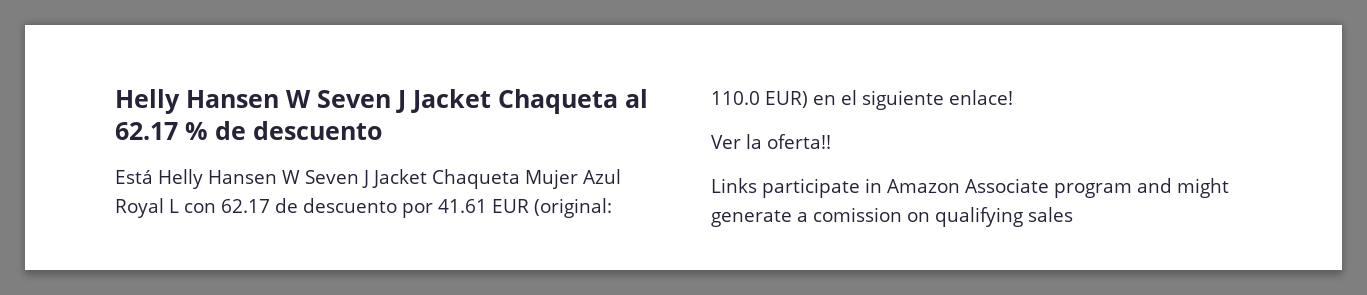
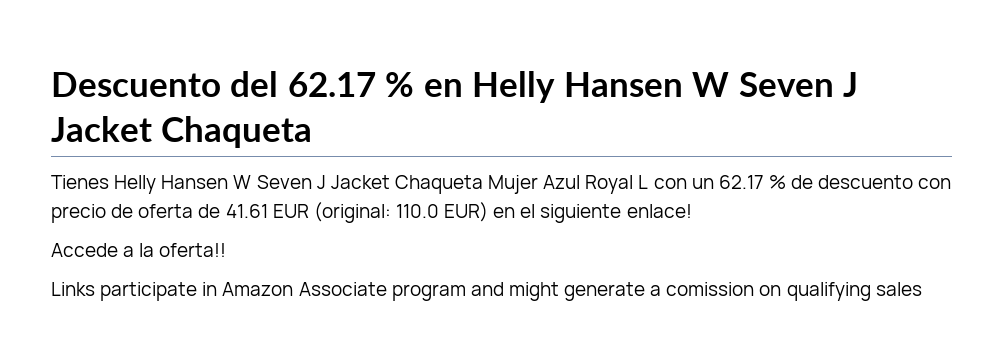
- Helly Hansen W Seven J Jacket Chaqueta al 62.17 % de descuento
- Está Helly Hansen W Seven J Jacket Chaqueta Mujer Azul Royal L con 62.17 de descuento por 41.61 EUR (original: 110.0 EUR) en el siguiente enlace!
+ Descuento del 62.17 % en Helly Hansen W Seven J Jacket Chaqueta
+ Tienes Helly Hansen W Seven J Jacket Chaqueta Mujer Azul Royal L con un 62.17 % de descuento con precio de oferta de 41.61 EUR (original: 110.0 EUR) en el siguiente enlace!
- Ver la oferta!!
+ Accede a la oferta!!

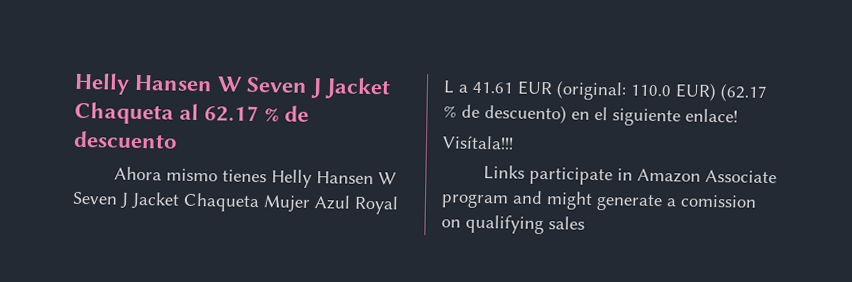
- Descuento del 62.17 % en Helly Hansen W Seven J Jacket Chaqueta
- Tienes Helly Hansen W Seven J Jacket Chaqueta Mujer Azul Royal L con un 62.17 % de descuento con precio de oferta de 41.61 EUR (original: 110.0 EUR) en el siguiente enlace!
+ Helly Hansen W Seven J Jacket Chaqueta al 62.17 % de descuento
+ Ahora mismo tienes Helly Hansen W Seven J Jacket Chaqueta Mujer Azul Royal L a 41.61 EUR (original: 110.0 EUR) (62.17 % de descuento) en el siguiente enlace!
- Accede a la oferta!!
+ Visítala!!!

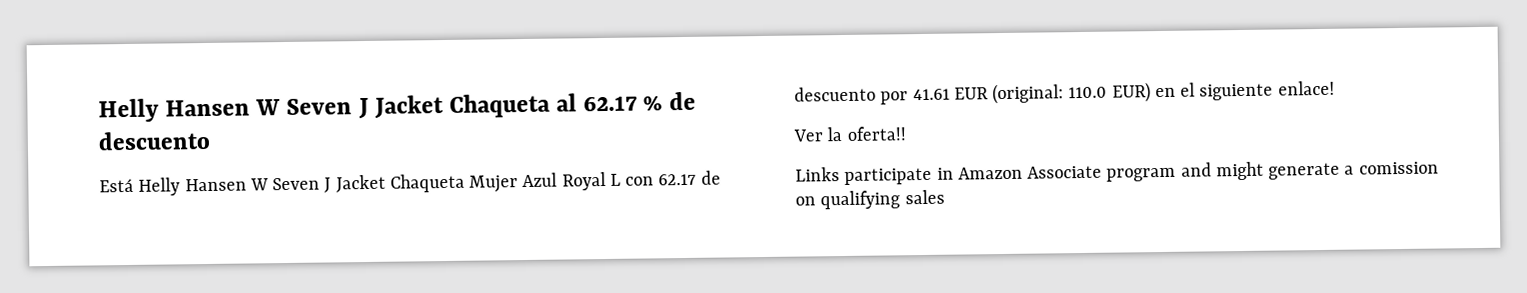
- Ahora mismo tienes Helly Hansen W Seven J Jacket Chaqueta Mujer Azul Royal L a 41.61 EUR (original: 110.0 EUR) (62.17 % de descuento) en el siguiente enlace!
+ Está Helly Hansen W Seven J Jacket Chaqueta Mujer Azul Royal L con 62.17 de descuento por 41.61 EUR (original: 110.0 EUR) en el siguiente enlace!
- Visítala!!!
+ Ver la oferta!!

